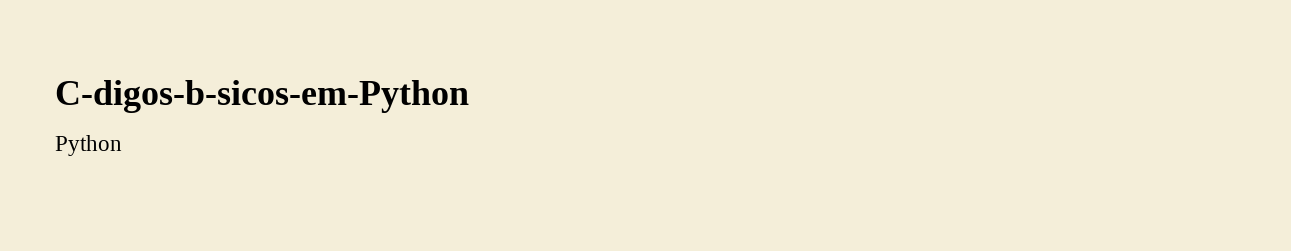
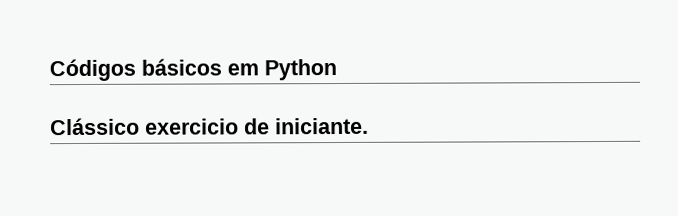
- C-digos-b-sicos-em-Python
- Python
+ Códigos básicos em Python
+ Clássico exercicio de iniciante.

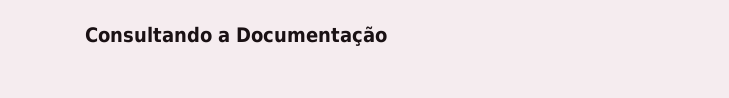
- Códigos básicos em Python
- Clássico exercicio de iniciante.
+ Consultando a Documentação

